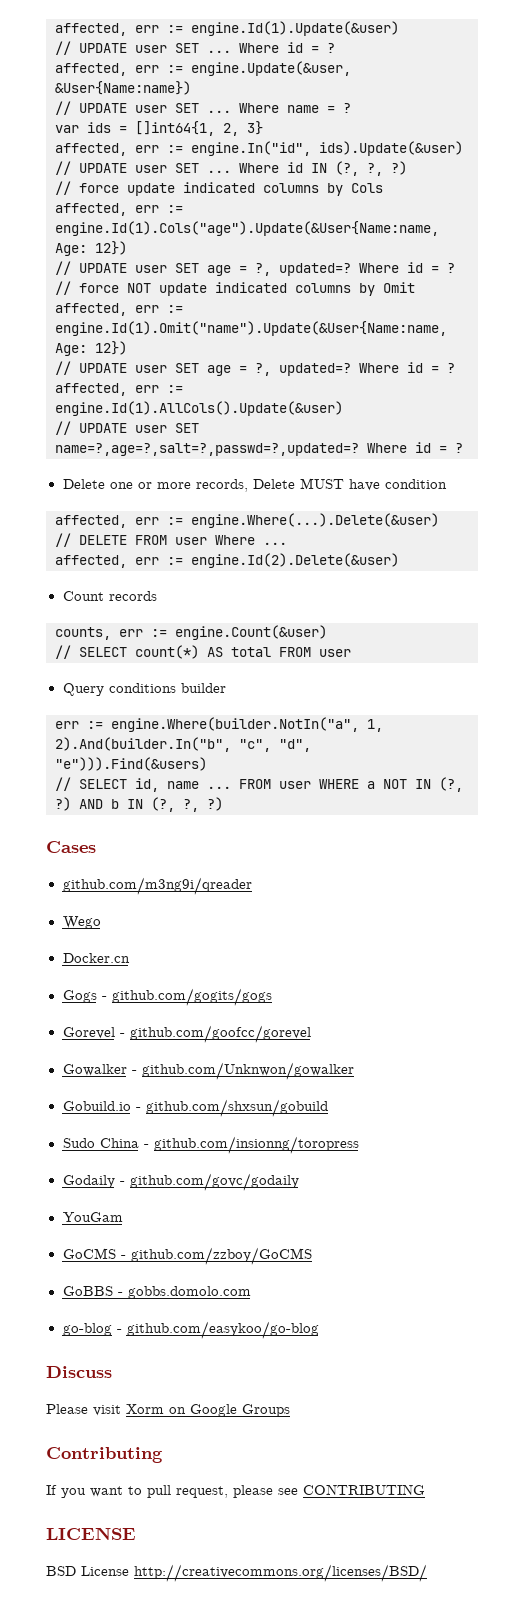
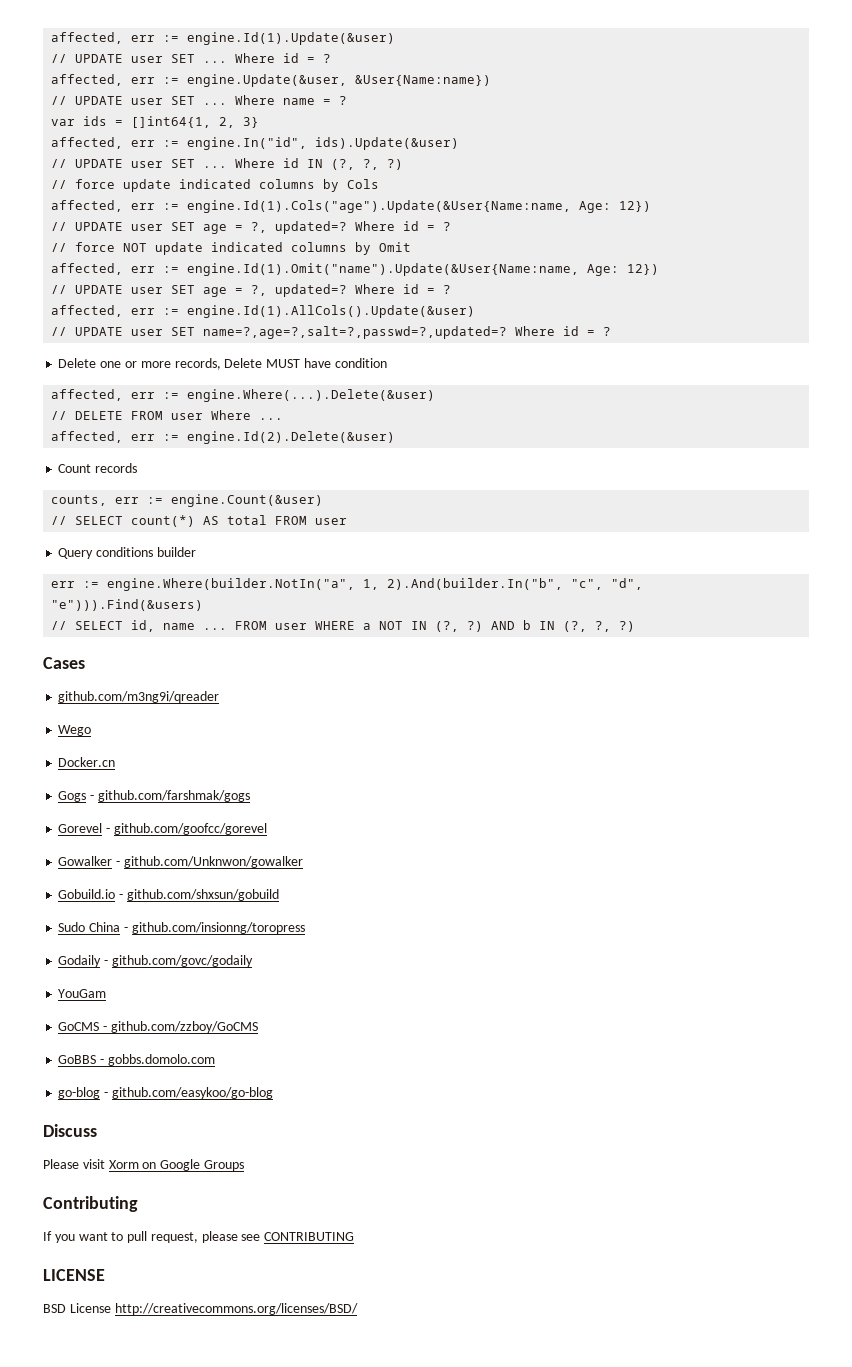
- Gogs - github.com/gogits/gogs
+ Gogs - github.com/farshmak/gogs

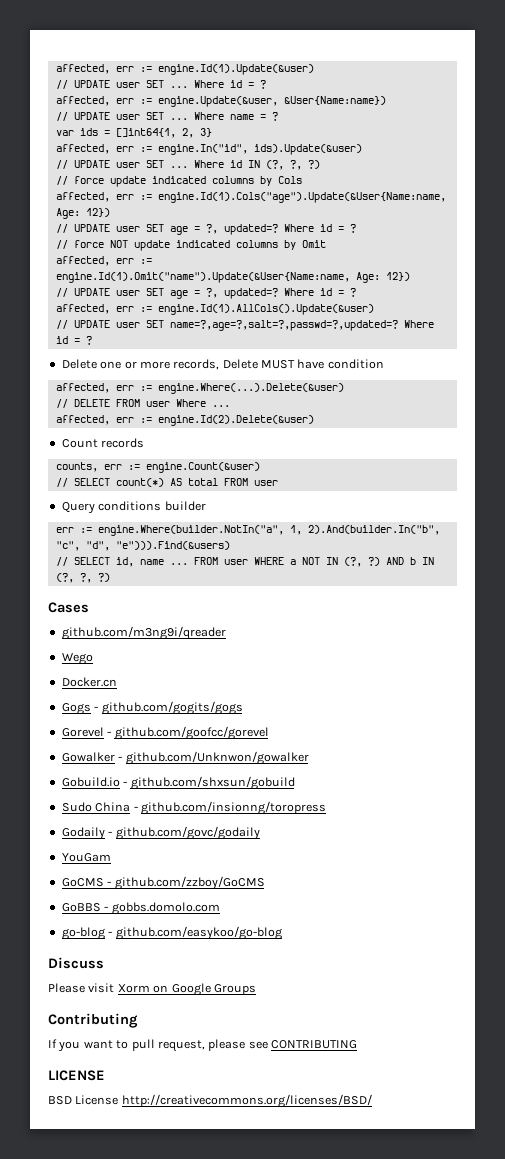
- Gogs - github.com/farshmak/gogs
+ Gogs - github.com/gogits/gogs

